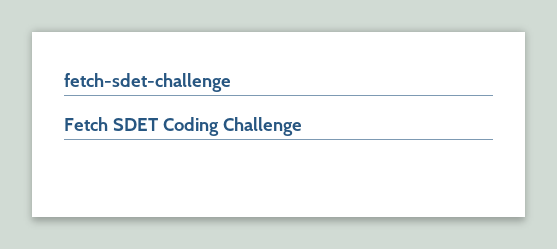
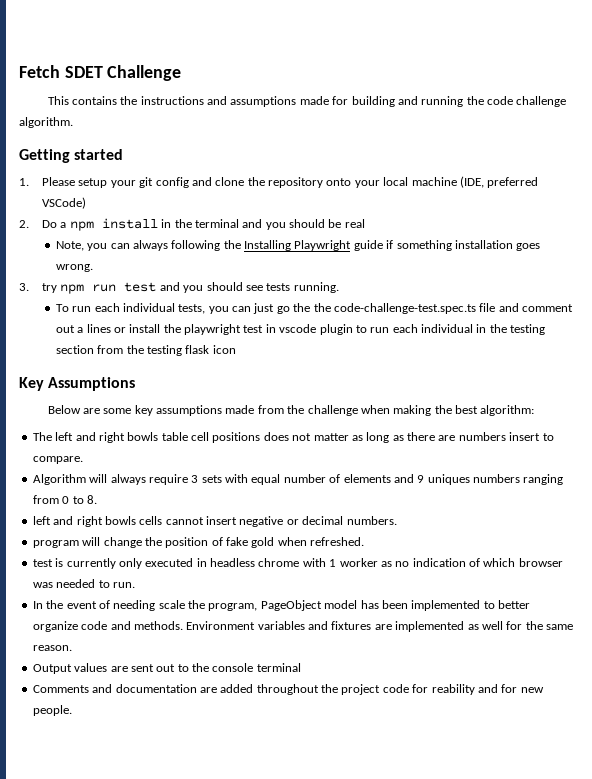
- fetch-sdet-challenge
- Fetch SDET Coding Challenge
+ Fetch SDET Challenge
+ This contains the instructions and assumptions made for building and running the code challenge algorithm.
+ Getting started
+ 1. Please setup your git config and clone the repository onto your local machine (IDE, preferred VSCode)
+ 2. Do a npm install in the terminal and you should be real
+ Note, you can always following the Installing Playwright guide if something installation goes wrong.
+ 3. try npm run test and you should see tests running.
+ To run each individual tests, you can just go the the code-challenge-test.spec.ts file and comment out a lines or install the playwright test in vscode plugin to run each individual in the testing section from the testing flask icon
+ Key Assumptions
+ Below are some key assumptions made from the challenge when making the best algorithm:
+ The left and right bowls table cell positions does not matter as long as there are numbers insert to compare.
+ Algorithm will always require 3 sets with equal number of elements and 9 uniques numbers ranging from 0 to 8.
+ left and right bowls cells cannot insert negative or decimal numbers.
+ program will change the position of fake gold when refreshed.
+ test is currently only executed in headless chrome with 1 worker as no indication of which browser was needed to run.
+ In the event of needing scale the program, PageObject model has been implemented to better organize code and methods. Environment variables and fixtures are implemented as well for the same reason.
+ Output values are sent out to the console terminal
+ Comments and documentation are added throughout the project code for reability and for new people.

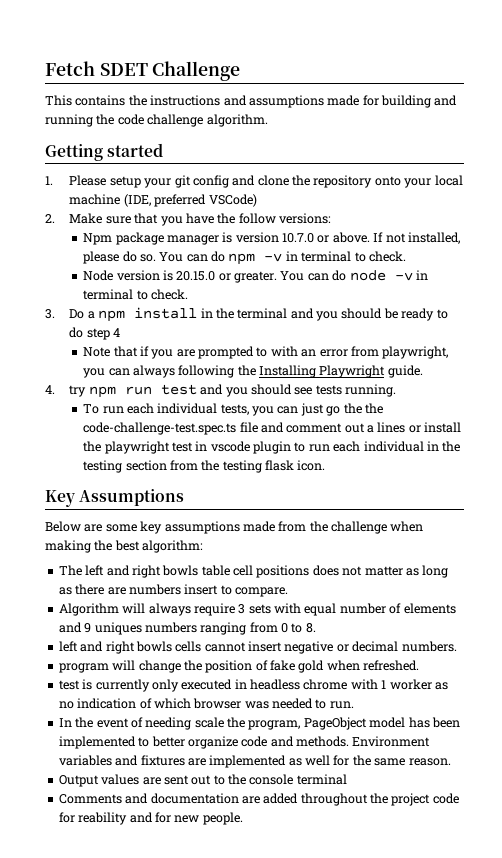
- 2. Do a npm install in the terminal and you should be real
- Note, you can always following the Installing Playwright guide if something installation goes wrong.
- 3. try npm run test and you should see tests running.
+ 2. Make sure that you have the follow versions:
+ Npm package manager is version 10.7.0 or above. If not installed, please do so. You can do npm -v in terminal to check.
+ Node version is 20.15.0 or greater. You can do node -v in terminal to check.
+ 3. Do a npm install in the terminal and you should be ready to do step 4
+ Note that if you are prompted to with an error from playwright, you can always following the Installing Playwright guide.
+ 4. try npm run test and you should see tests running.
- To run each individual tests, you can just go the the code-challenge-test.spec.ts file and comment out a lines or install the playwright test in vscode plugin to run each individual in the testing section from the testing flask icon
+ To run each individual tests, you can just go the the code-challenge-test.spec.ts file and comment out a lines or install the playwright test in vscode plugin to run each individual in the testing section from the testing flask icon.

